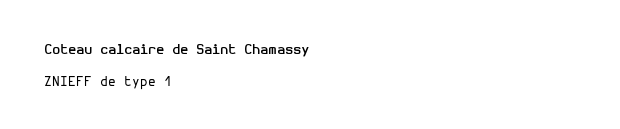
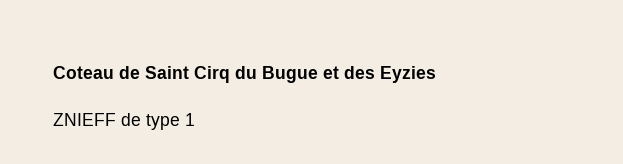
- Coteau calcaire de Saint Chamassy
+ Coteau de Saint Cirq du Bugue et des Eyzies

